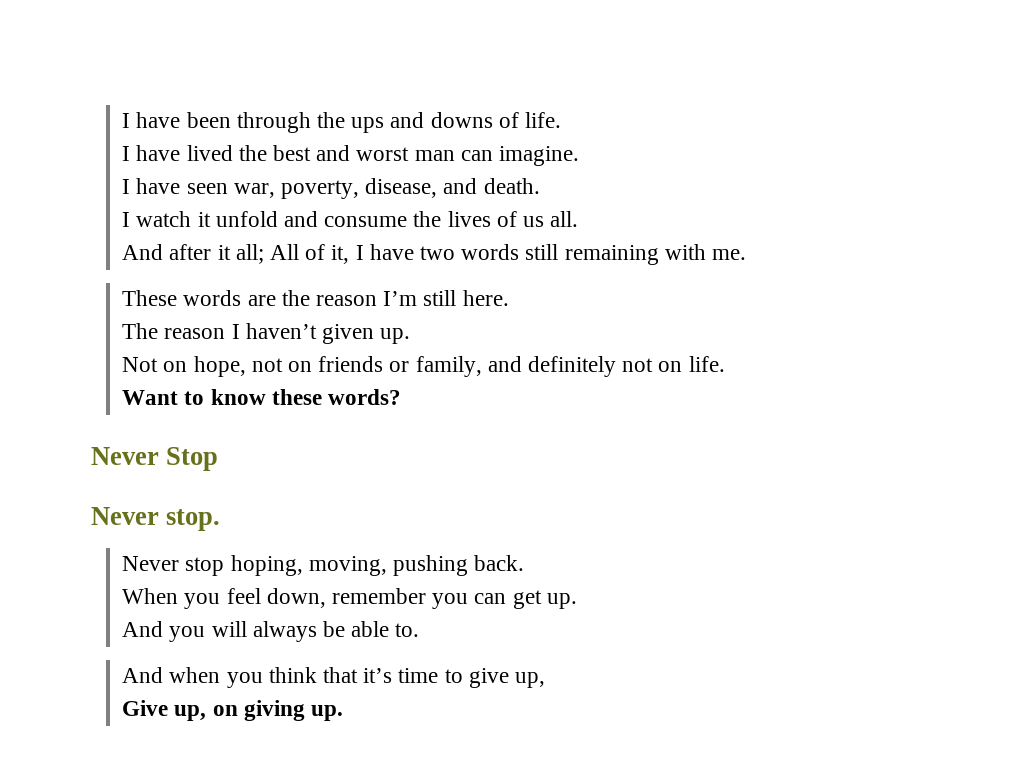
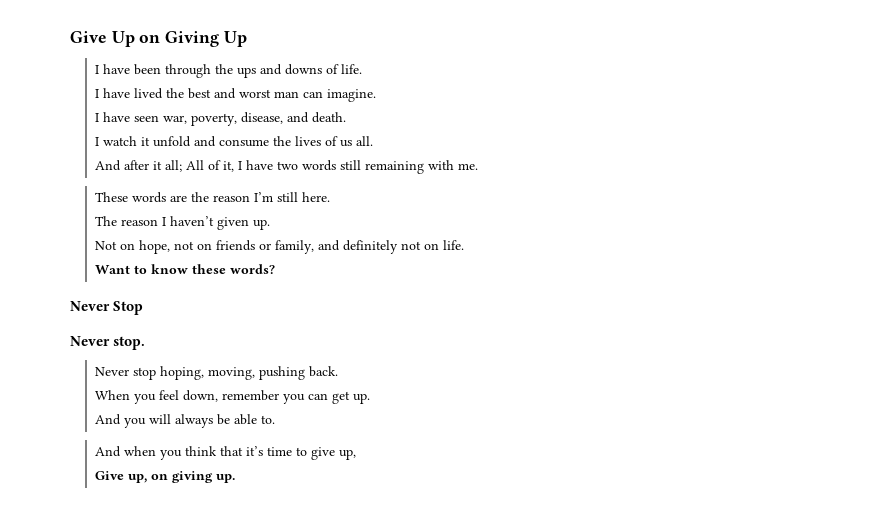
+ Give Up on Giving Up

